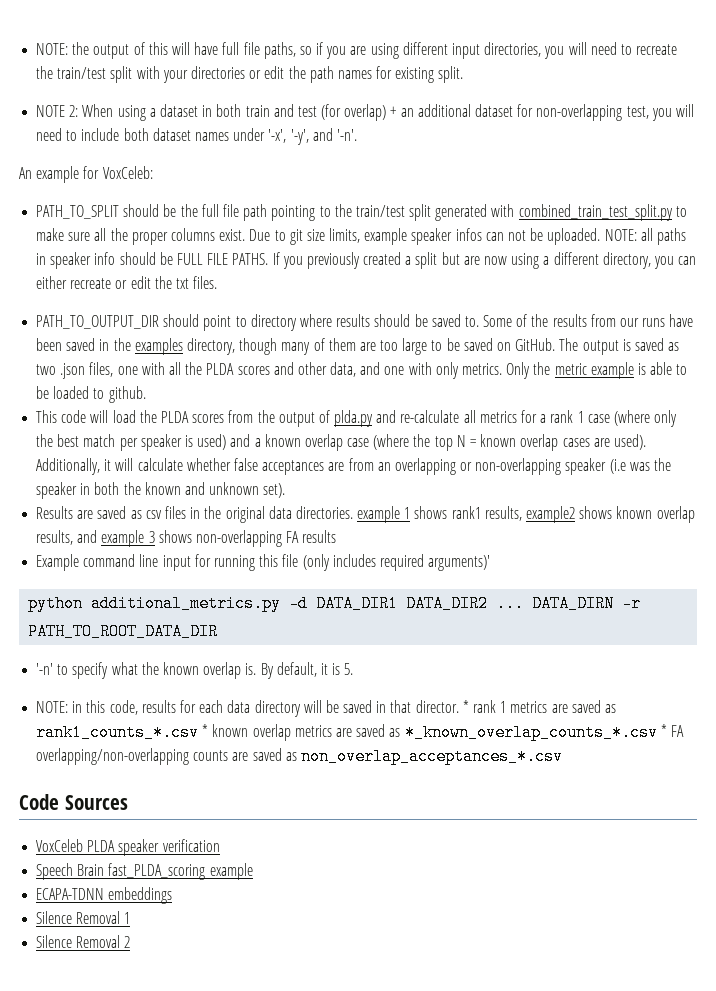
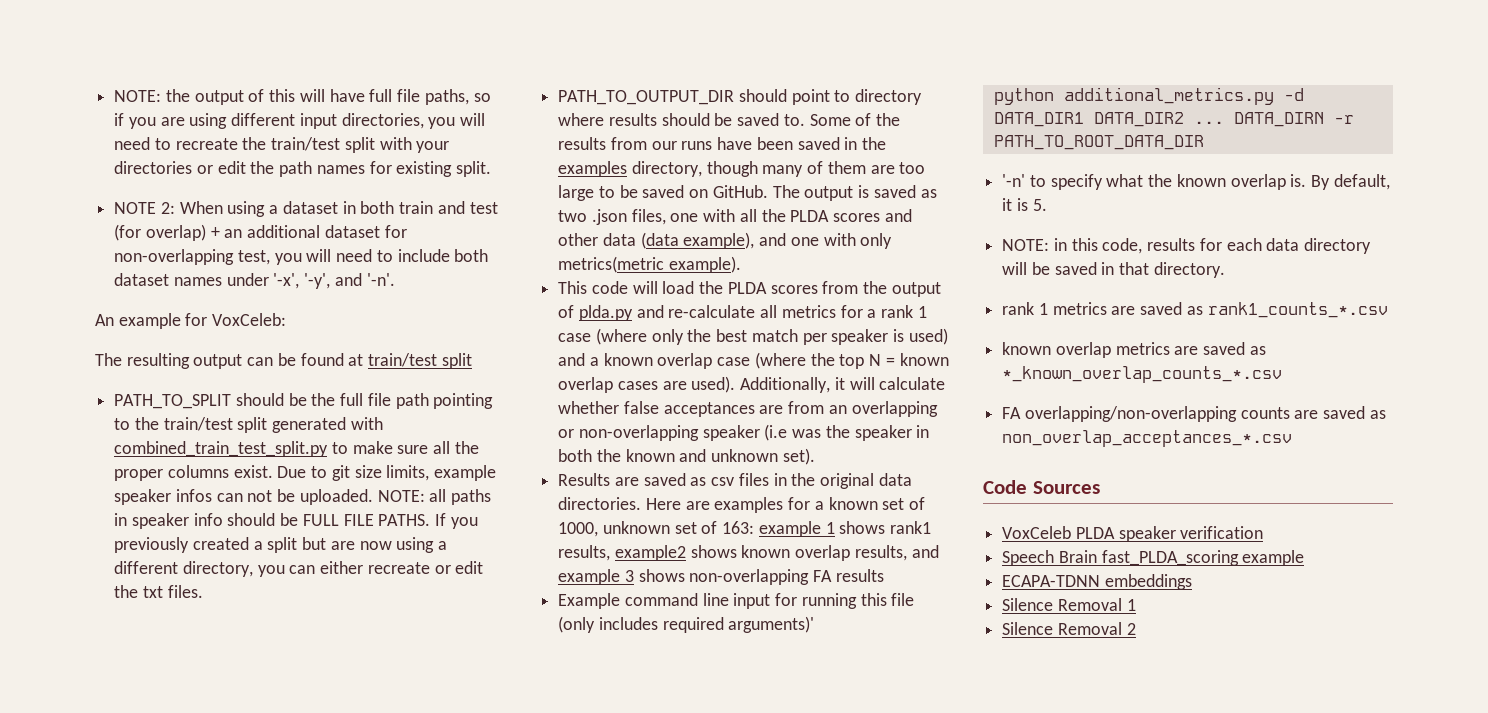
+ The resulting output can be found at train/test split
- The output is saved as two .json files, one with all the PLDA scores and other data, and one with only metrics. Only the metric example is able to be loaded to github.
+ The output is saved as two .json files, one with all the PLDA scores and other data (data example), and one with only metrics(metric example).
- Results are saved as csv files in the original data directories. example 1 shows rank1 results, example2 shows known overlap results, and example 3 shows non-overlapping FA results
+ Results are saved as csv files in the original data directories. Here are examples for a known set of 1000, unknown set of 163: example 1 shows rank1 results, example2 shows known overlap results, and example 3 shows non-overlapping FA results
- NOTE: in this code, results for each data directory will be saved in that director. * rank 1 metrics are saved as rank1_counts_*.csv * known overlap metrics are saved as *_known_overlap_counts_*.csv * FA overlapping/non-overlapping counts are saved as non_overlap_acceptances_*.csv
+ NOTE: in this code, results for each data directory will be saved in that directory.
+ rank 1 metrics are saved as rank1_counts_*.csv
+ known overlap metrics are saved as *_known_overlap_counts_*.csv
+ FA overlapping/non-overlapping counts are saved as non_overlap_acceptances_*.csv

